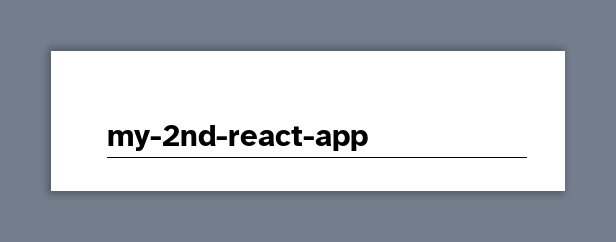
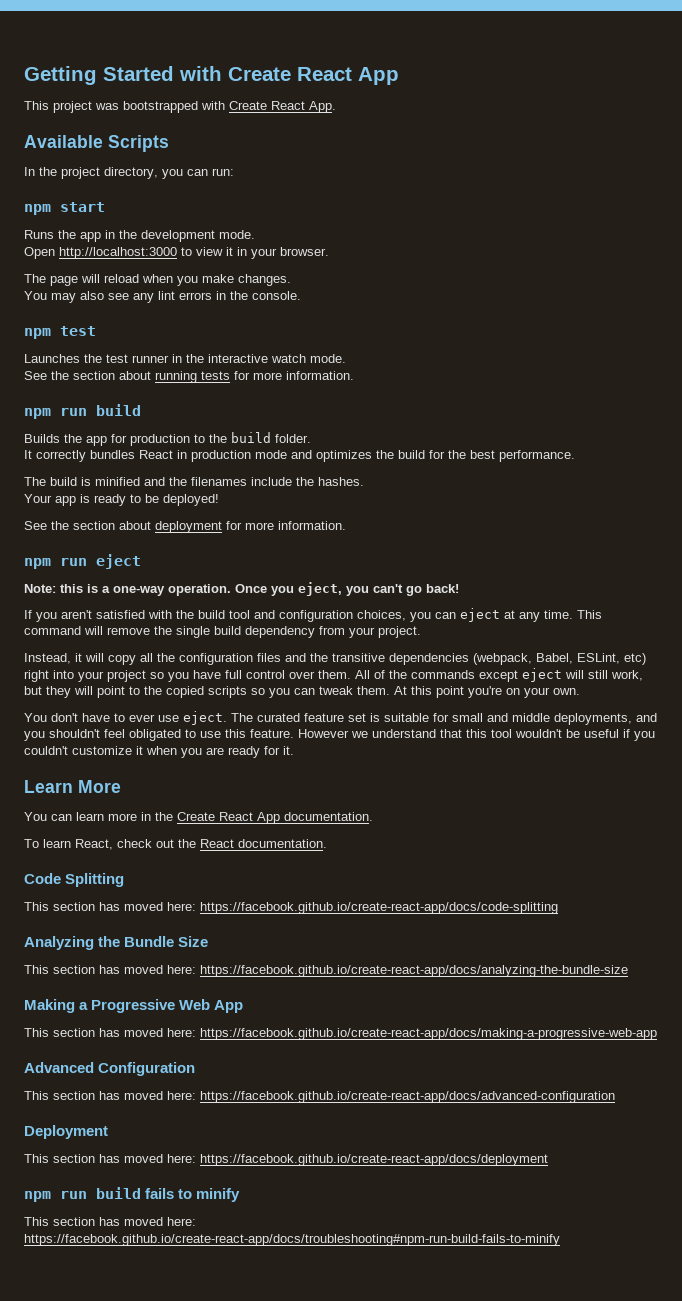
- my-2nd-react-app
+ Getting Started with Create React App
+ This project was bootstrapped with Create React App.
+ Available Scripts
+ In the project directory, you can run:
+ npm start
+ Runs the app in the development mode.
+ Open http://localhost:3000 to view it in your browser.
+ The page will reload when you make changes.
+ You may also see any lint errors in the console.
+ npm test
+ Launches the test runner in the interactive watch mode.
+ See the section about running tests for more information.
+ npm run build
+ Builds the app for production to the build folder.
+ It correctly bundles React in production mode and optimizes the build for the best performance.
+ The build is minified and the filenames include the hashes.
+ Your app is ready to be deployed!
+ See the section about deployment for more information.
+ npm run eject
+ Note: this is a one-way operation. Once you eject, you can't go back!
+ If you aren't satisfied with the build tool and configuration choices, you can eject at any time. This command will remove the single build dependency from your project.
+ Instead, it will copy all the configuration files and the transitive dependencies (webpack, Babel, ESLint, etc) right into your project so you have full control over them. All of the commands except eject will still work, but they will point to the copied scripts so you can tweak them. At this point you're on your own.
+ You don't have to ever use eject. The curated feature set is suitable for small and middle deployments, and you shouldn't feel obligated to use this feature. However we understand that this tool wouldn't be useful if you couldn't customize it when you are ready for it.
+ Learn More
+ You can learn more in the Create React App documentation.
+ To learn React, check out the React documentation.
+ Code Splitting
+ This section has moved here: https://facebook.github.io/create-react-app/docs/code-splitting
+ Analyzing the Bundle Size
+ This section has moved here: https://facebook.github.io/create-react-app/docs/analyzing-the-bundle-size
+ Making a Progressive Web App
+ This section has moved here: https://facebook.github.io/create-react-app/docs/making-a-progressive-web-app
+ Advanced Configuration
+ This section has moved here: https://facebook.github.io/create-react-app/docs/advanced-configuration
+ Deployment
+ This section has moved here: https://facebook.github.io/create-react-app/docs/deployment
+ npm run build fails to minify
+ This section has moved here: https://facebook.github.io/create-react-app/docs/troubleshooting#npm-run-build-fails-to-minify

